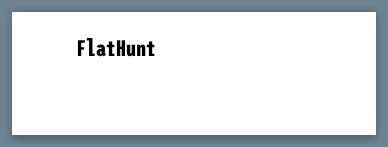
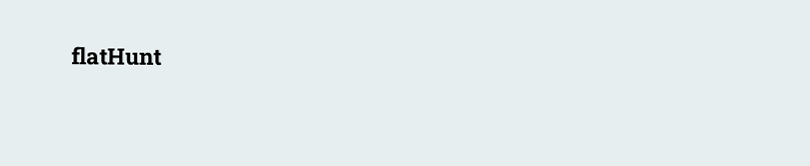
- FlatHunt
+ flatHunt

